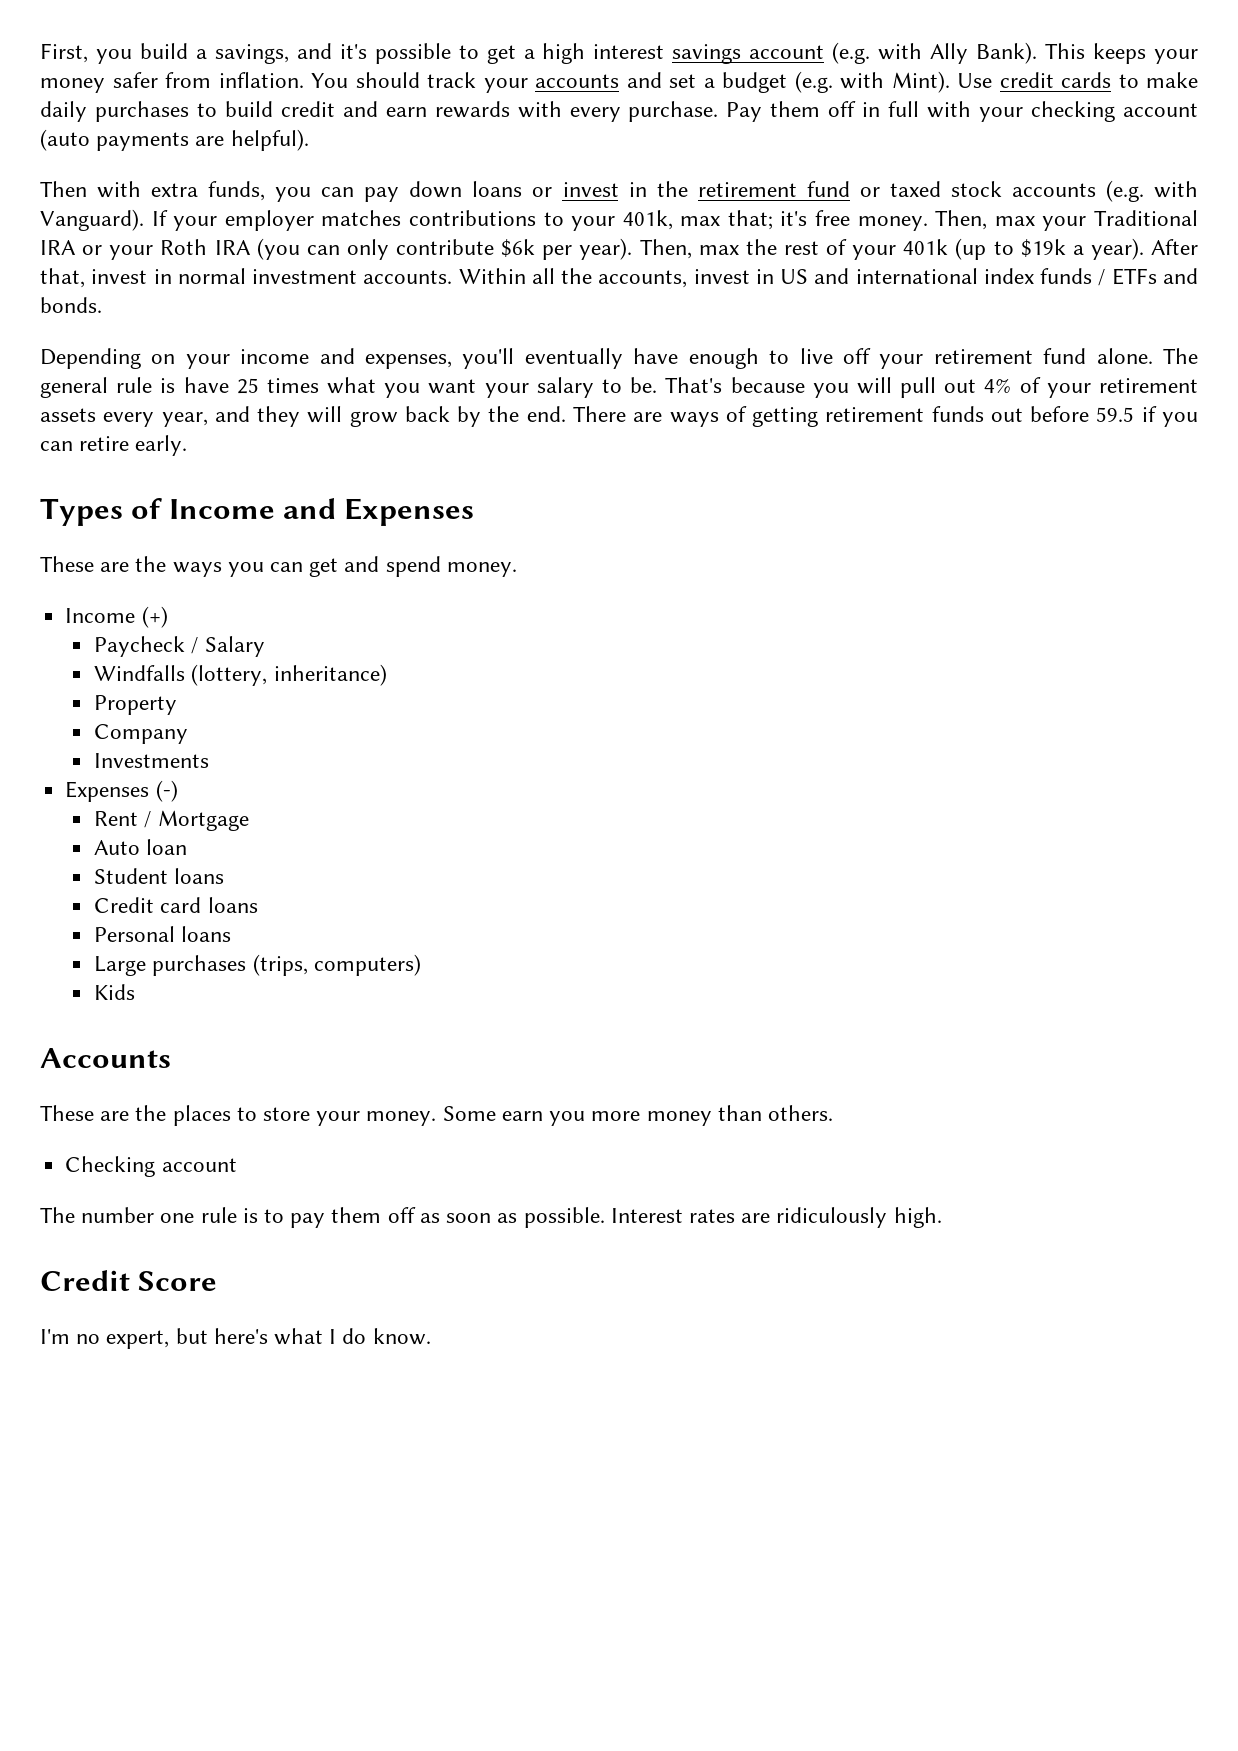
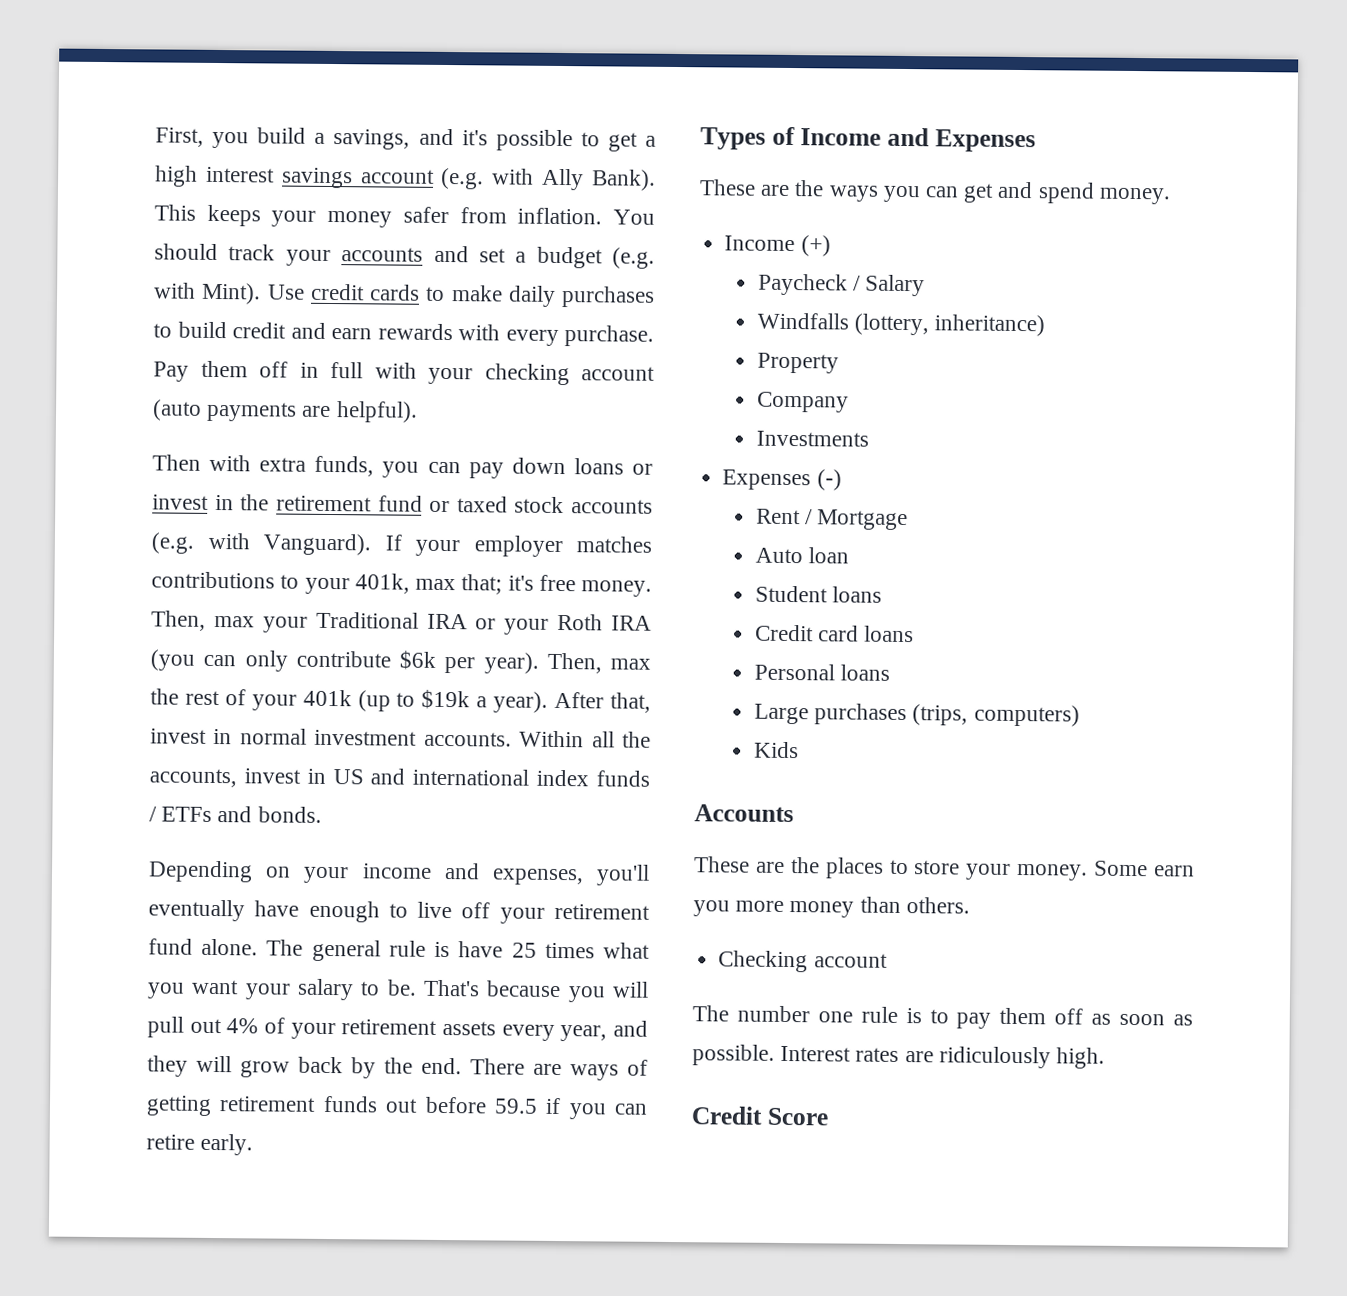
- I'm no expert, but here's what I do know.

